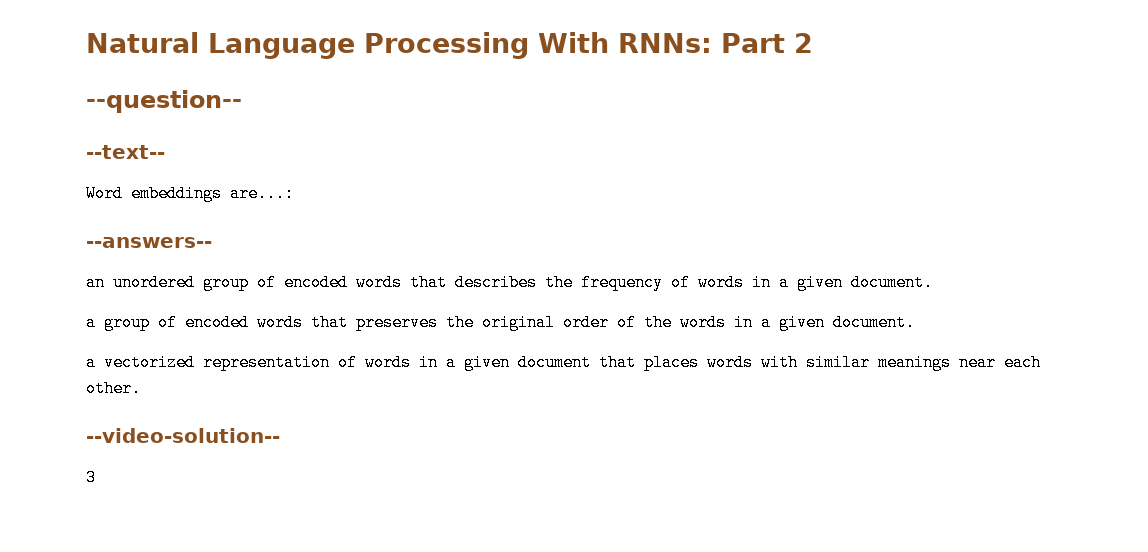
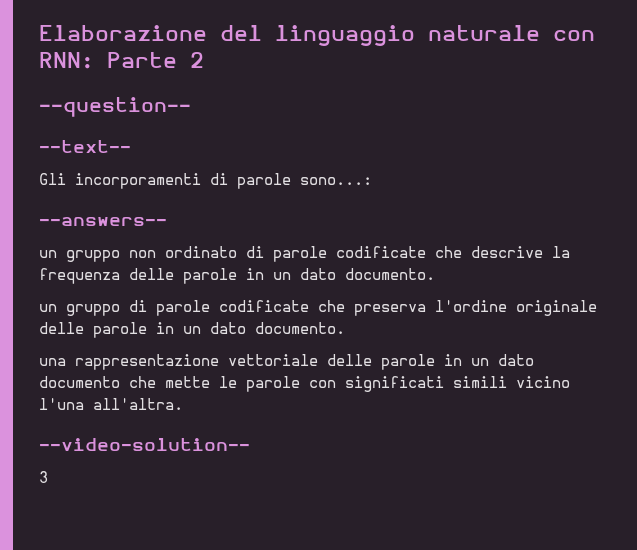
- Natural Language Processing With RNNs: Part 2
+ Elaborazione del linguaggio naturale con RNN: Parte 2
  --question--
  --text--
- Word embeddings are...:
+ Gli incorporamenti di parole sono...:
  --answers--
- an unordered group of encoded words that describes the frequency of words in a given document.
- a group of encoded words that preserves the original order of the words in a given document.
- a vectorized representation of words in a given document that places words with similar meanings near each other.
+ un gruppo non ordinato di parole codificate che descrive la frequenza delle parole in un dato documento.
+ un gruppo di parole codificate che preserva l'ordine originale delle parole in un dato documento.
+ una rappresentazione vettoriale delle parole in un dato documento che mette le parole con significati simili vicino l'una all'altra.

